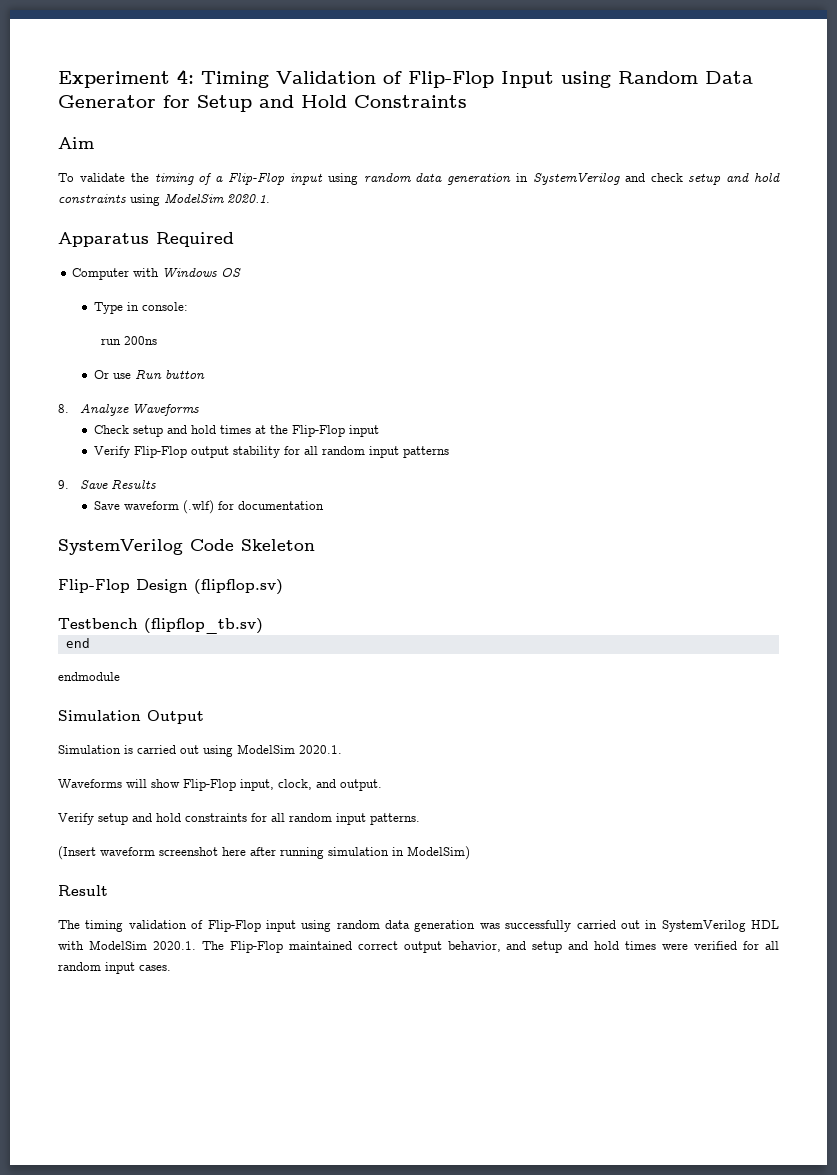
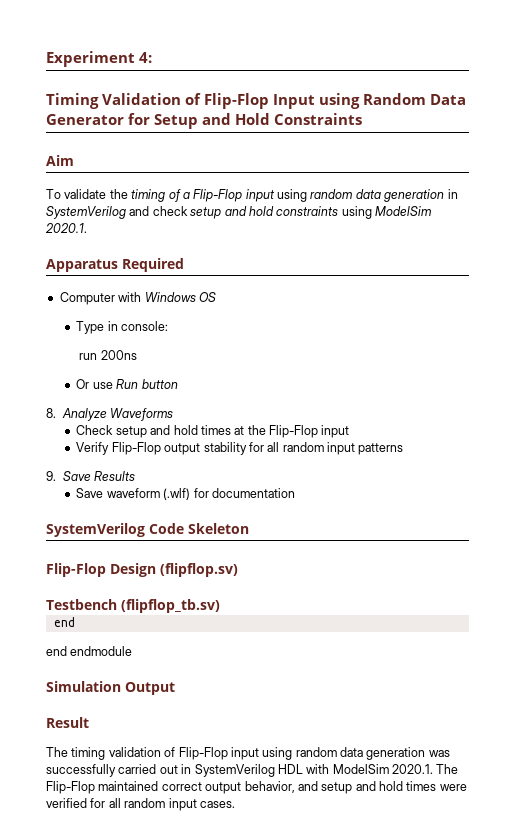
- Experiment 4: Timing Validation of Flip-Flop Input using Random Data Generator for Setup and Hold Constraints
+ Experiment 4:
+ Timing Validation of Flip-Flop Input using Random Data Generator for Setup and Hold Constraints
- endmodule
+ end endmodule
- Simulation is carried out using ModelSim 2020.1.
- Waveforms will show Flip-Flop input, clock, and output.
- Verify setup and hold constraints for all random input patterns.
- (Insert waveform screenshot here after running simulation in ModelSim)

